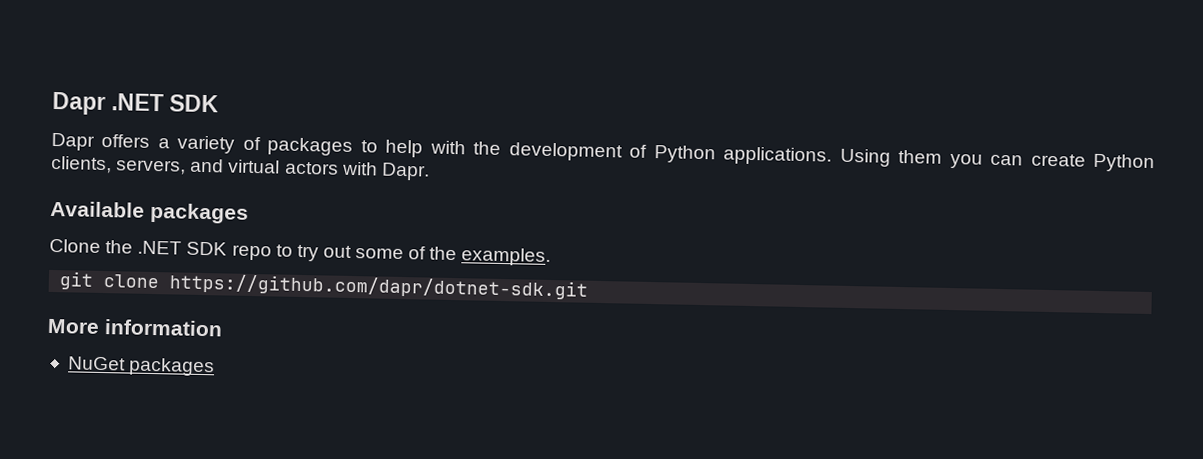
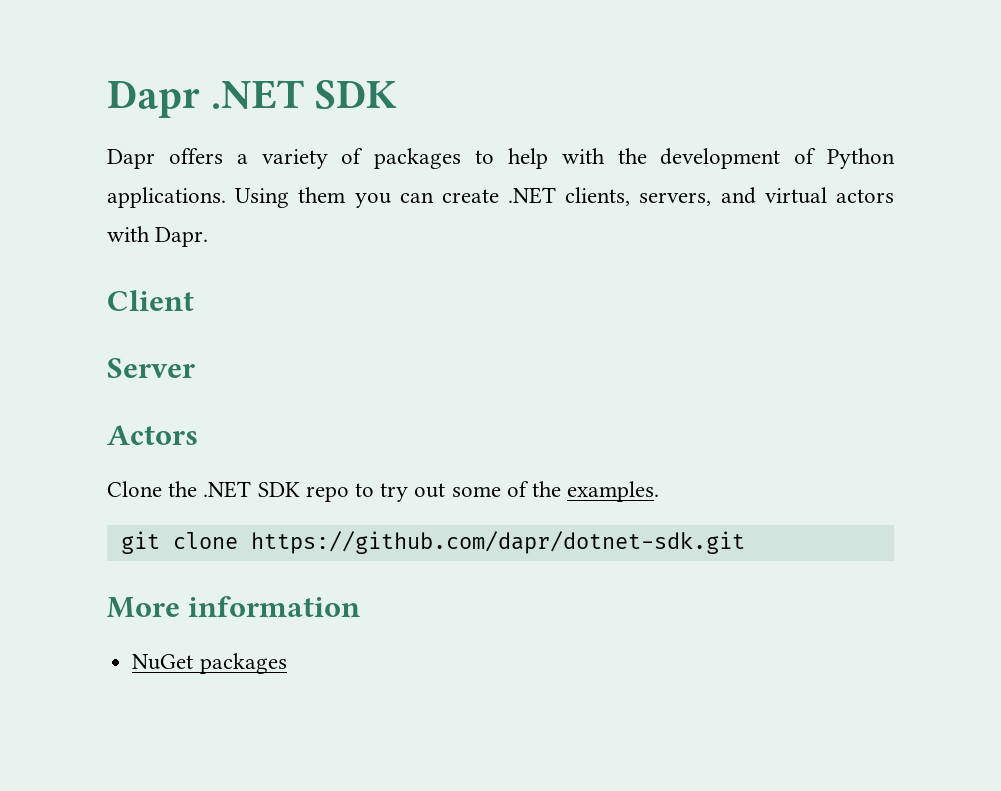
- Using them you can create Python clients, servers, and virtual actors with Dapr.
+ Using them you can create .NET clients, servers, and virtual actors with Dapr.
- Available packages
+ Client
+ Server
+ Actors

